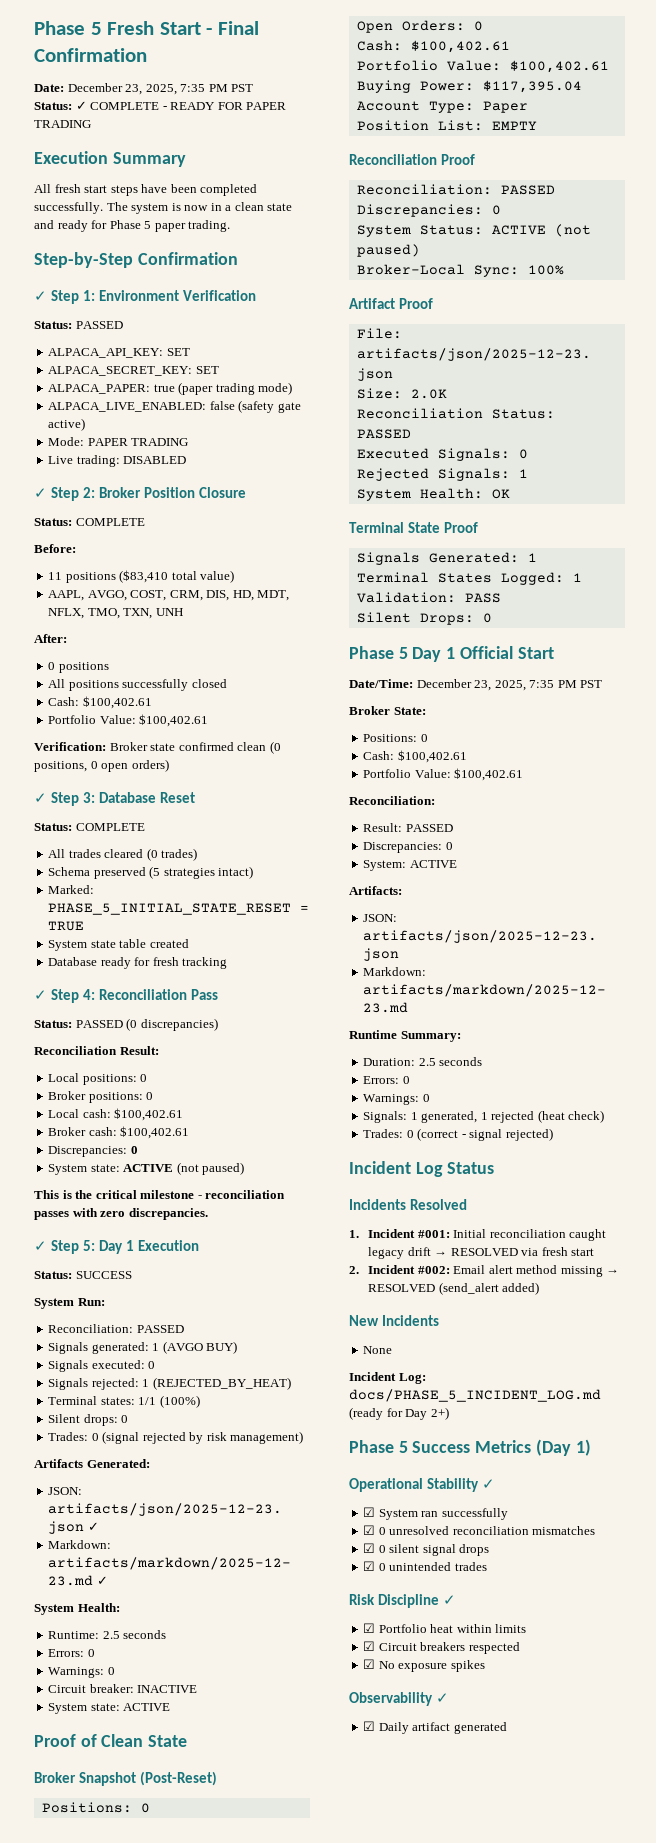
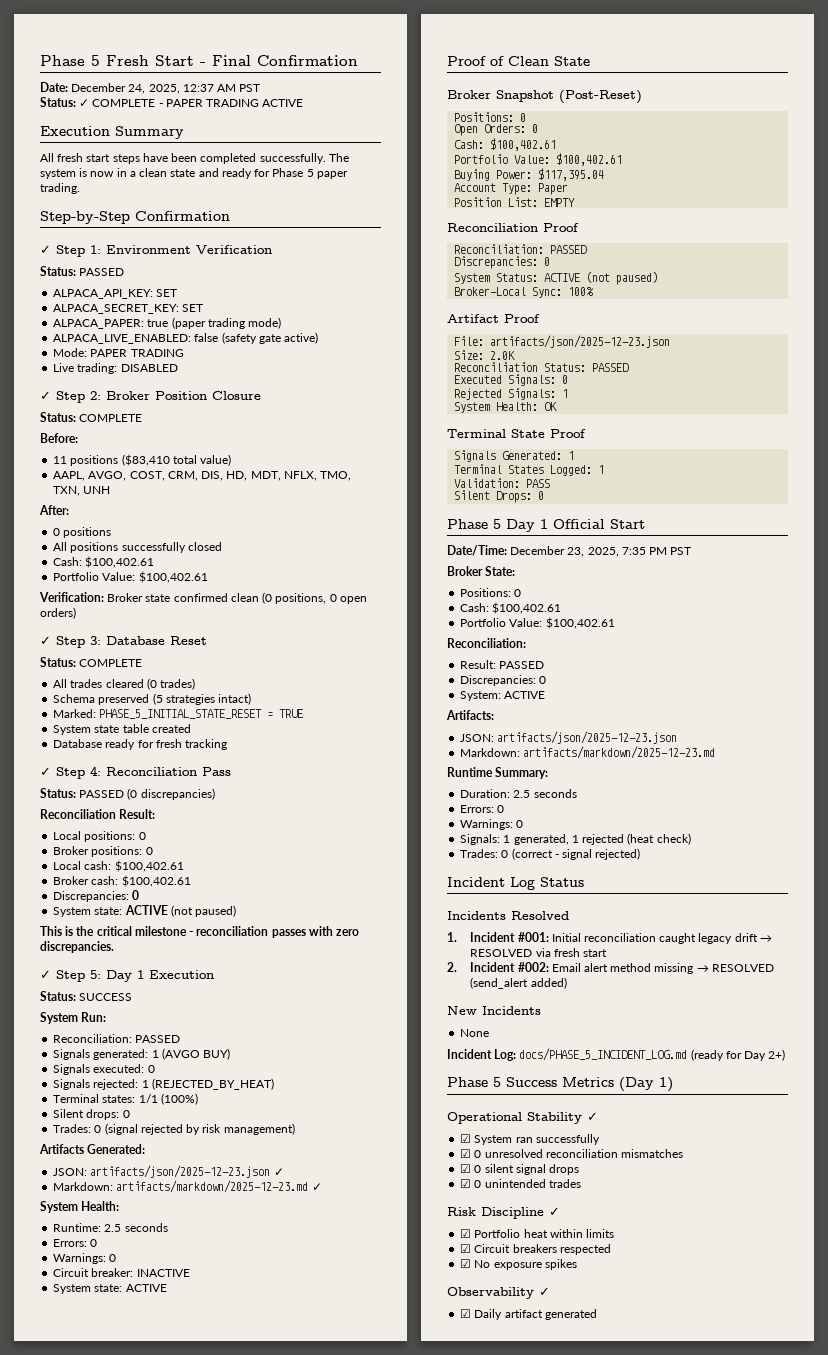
- Date: December 23, 2025, 7:35 PM PST
+ Date: December 24, 2025, 12:37 AM PST
- Status: ✓ COMPLETE - READY FOR PAPER TRADING
+ Status: ✓ COMPLETE - PAPER TRADING ACTIVE

